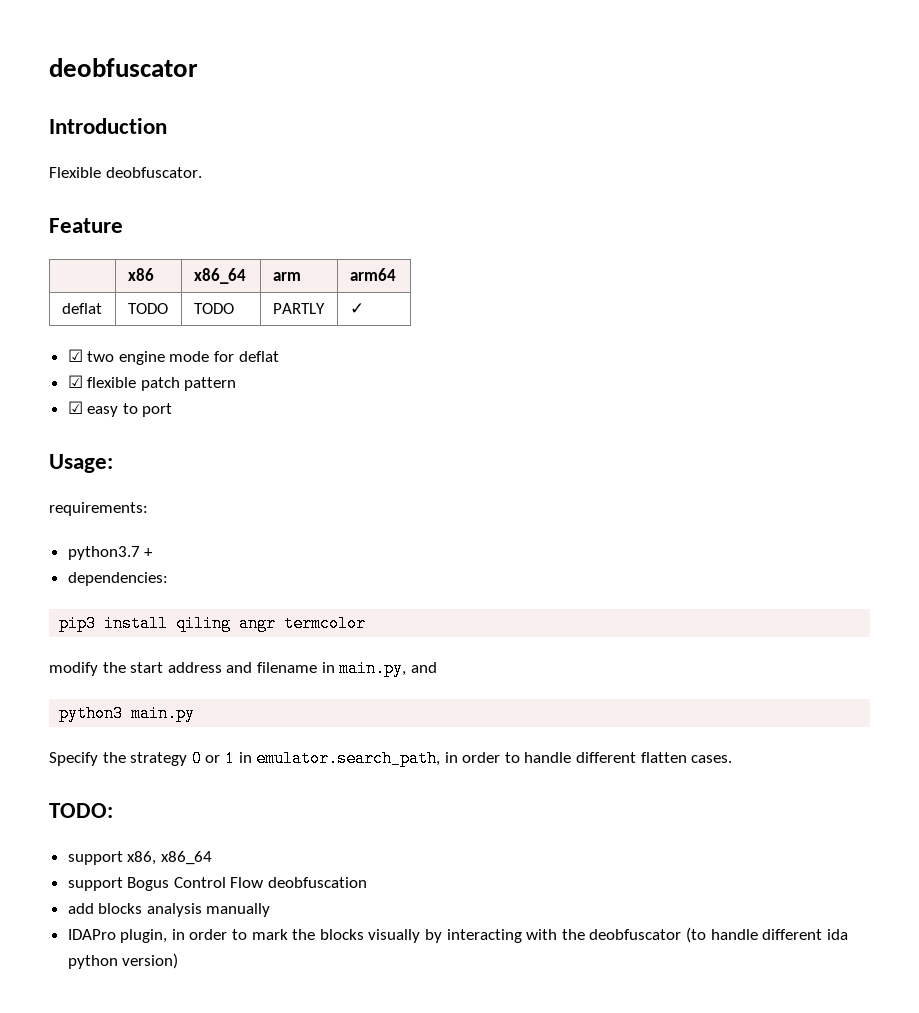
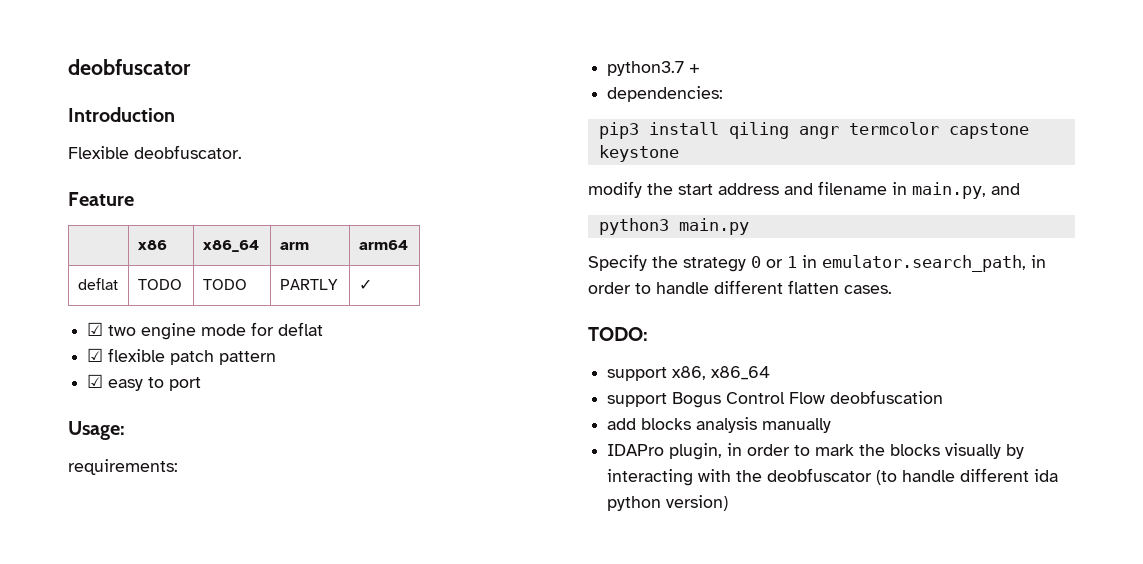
- pip3 install qiling angr termcolor
+ pip3 install qiling angr termcolor capstone keystone

